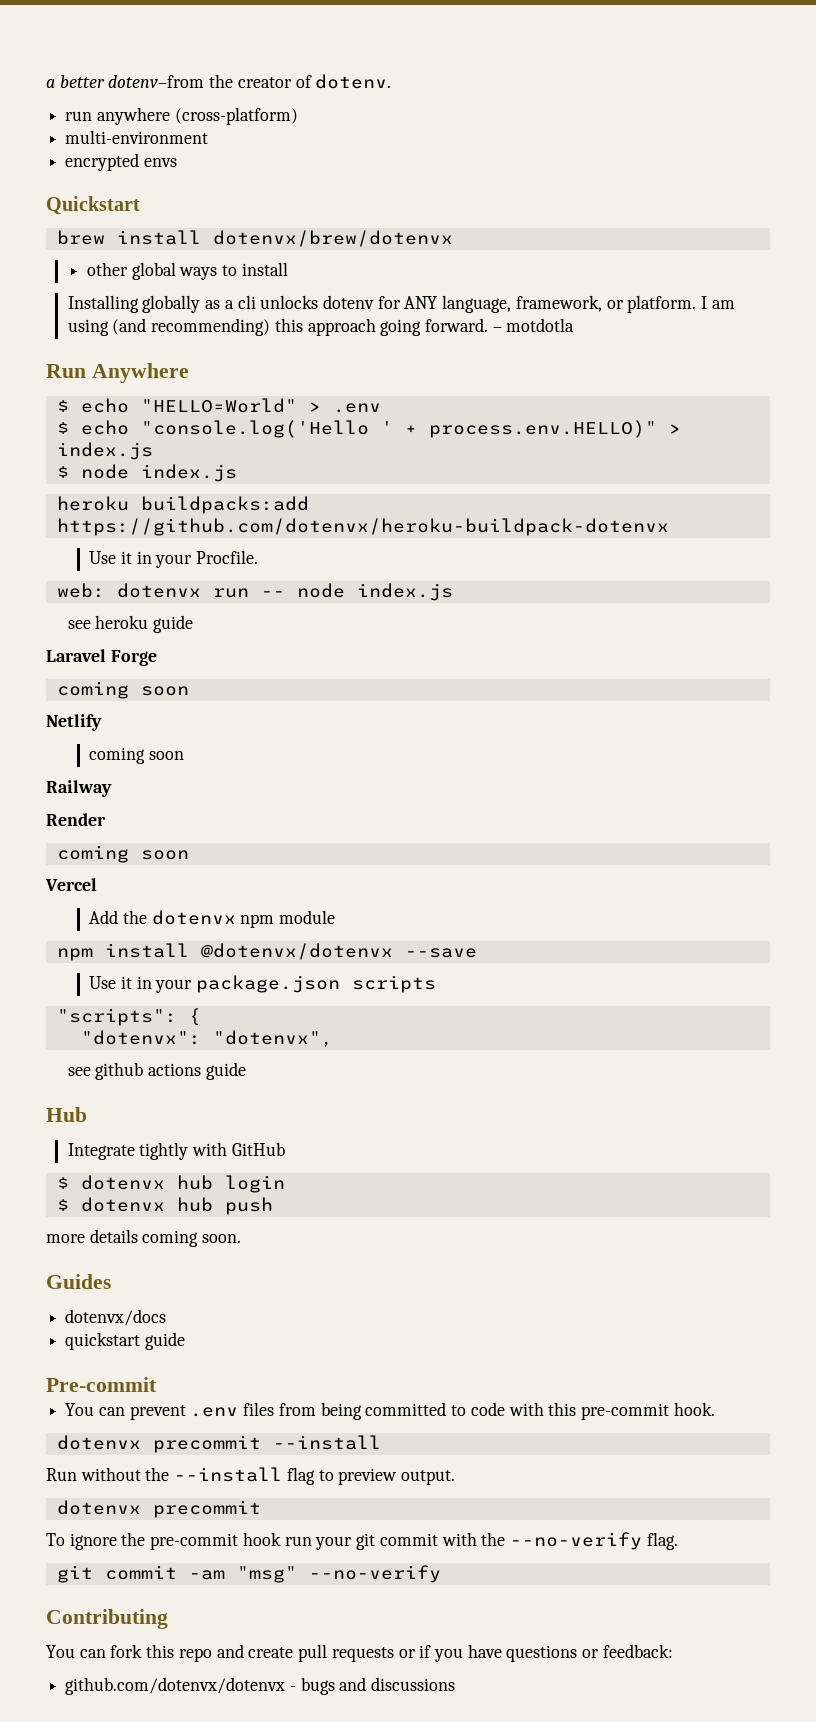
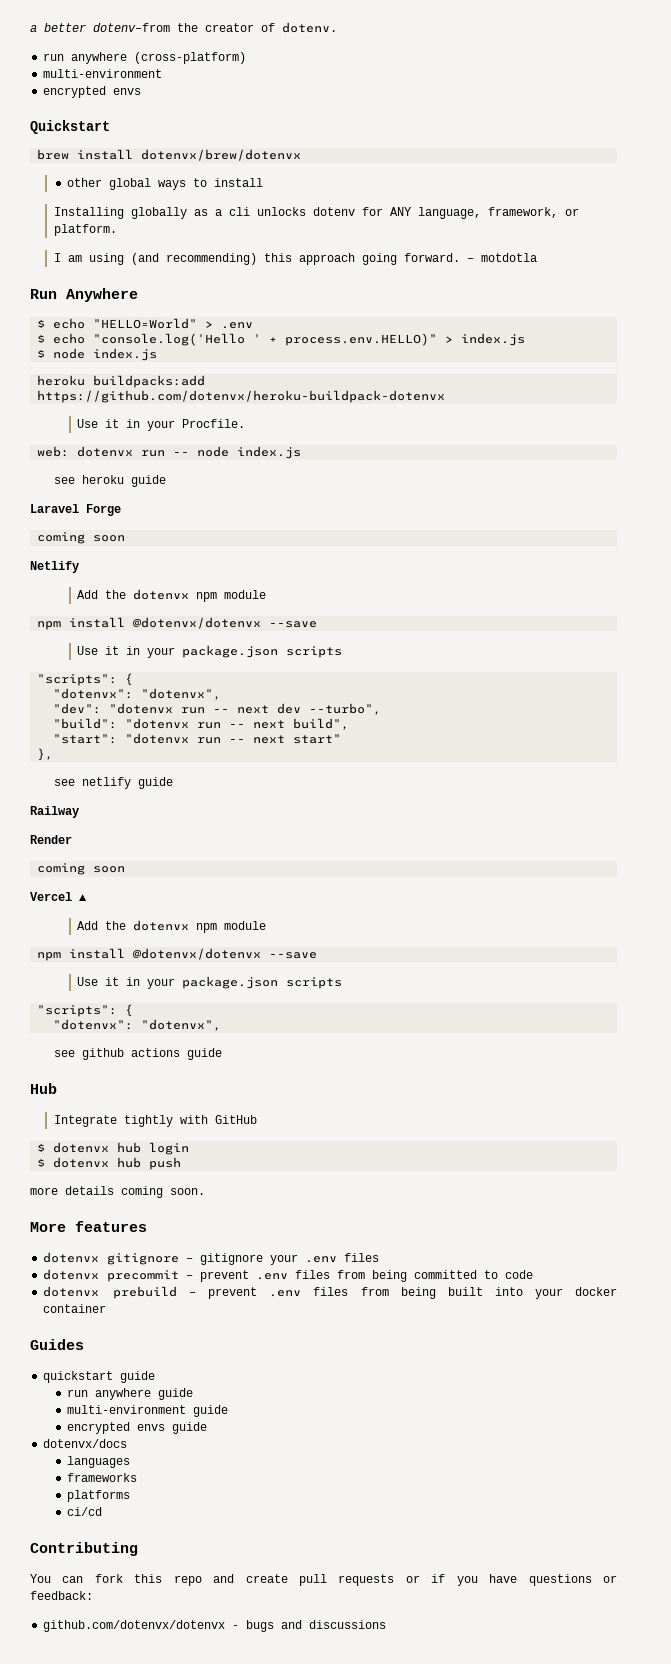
- Installing globally as a cli unlocks dotenv for ANY language, framework, or platform. I am using (and recommending) this approach going forward.
+ Installing globally as a cli unlocks dotenv for ANY language, framework, or platform.
+ I am using (and recommending) this approach going forward.
  Netlify
- coming soon
+ Add the dotenvx npm module
+ npm install @dotenvx/dotenvx --save
+ Use it in your package.json scripts
+ "scripts": {
+ "dotenvx": "dotenvx",
+ "dev": "dotenvx run -- next dev --turbo",
+ "build": "dotenvx run -- next build",
+ "start": "dotenvx run -- next start"
+ },
+ see netlify guide
- Vercel
+ Vercel ▲
+ More features
+ dotenvx gitignore – gitignore your .env files
+ dotenvx precommit – prevent .env files from being committed to code
+ dotenvx prebuild – prevent .env files from being built into your docker container
  Guides
+ quickstart guide
+ run anywhere guide
+ multi-environment guide
+ encrypted envs guide
  dotenvx/docs
- quickstart guide
- Pre-commit
- You can prevent .env files from being committed to code with this pre-commit hook.
- dotenvx precommit --install
- Run without the --install flag to preview output.
- dotenvx precommit
- To ignore the pre-commit hook run your git commit with the --no-verify flag.
- git commit -am "msg" --no-verify
+ languages
+ frameworks
+ platforms
+ ci/cd

